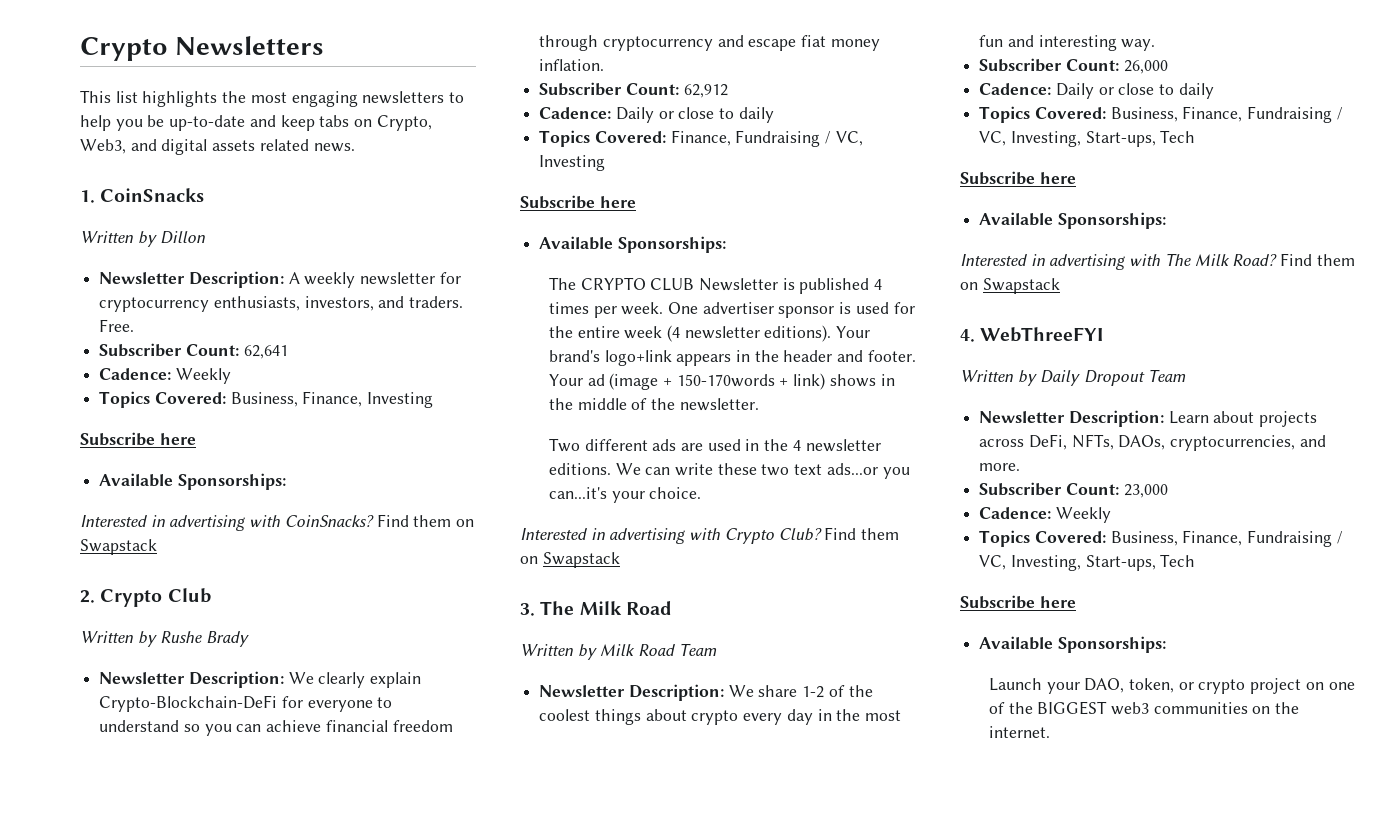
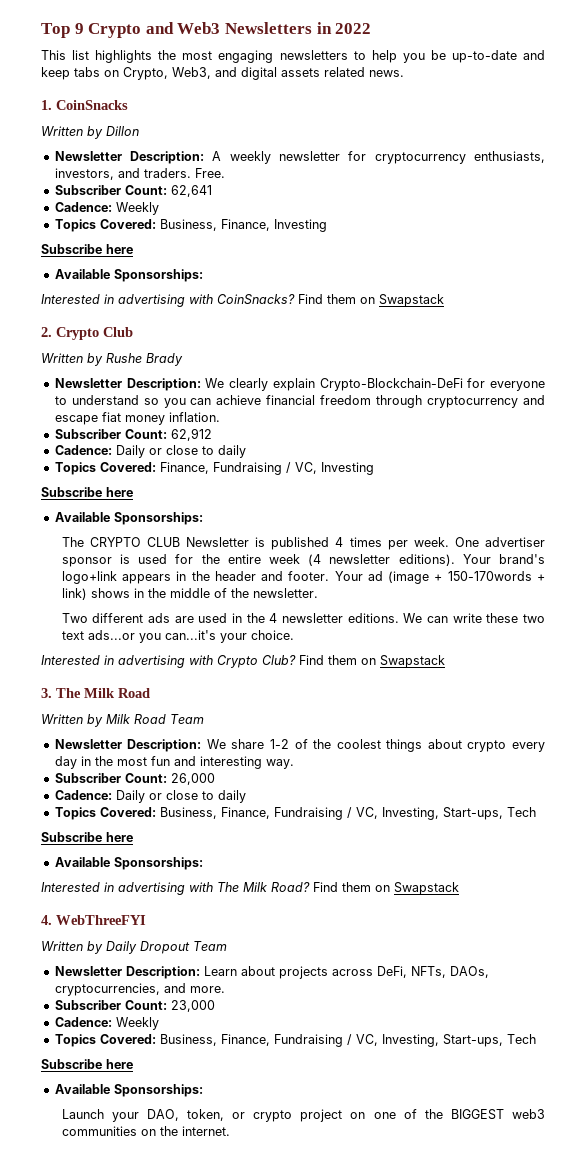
- Crypto Newsletters
+ Top 9 Crypto and Web3 Newsletters in 2022

